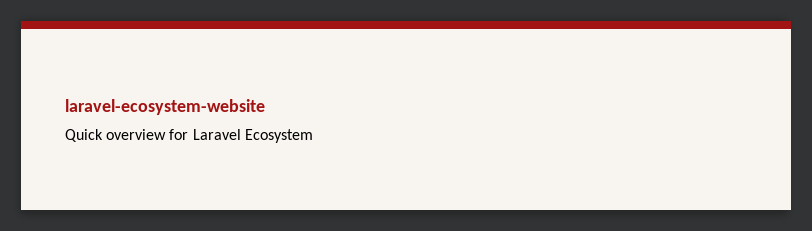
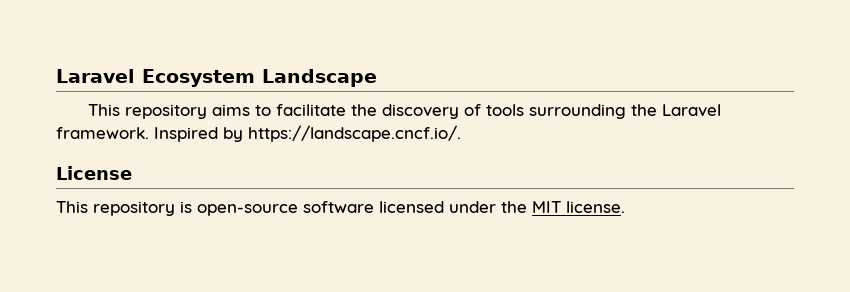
- laravel-ecosystem-website
- Quick overview for Laravel Ecosystem
+ Laravel Ecosystem Landscape
+ This repository aims to facilitate the discovery of tools surrounding the Laravel framework. Inspired by https://landscape.cncf.io/.
+ License
+ This repository is open-source software licensed under the MIT license.

